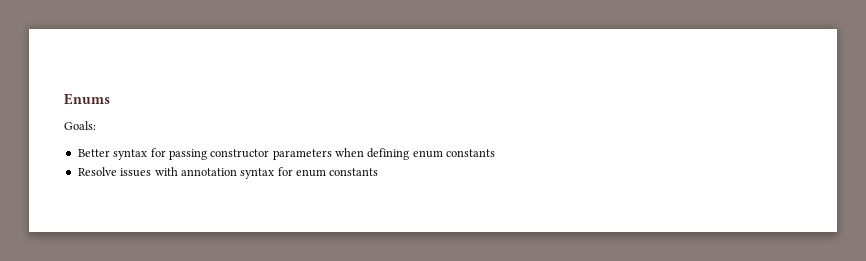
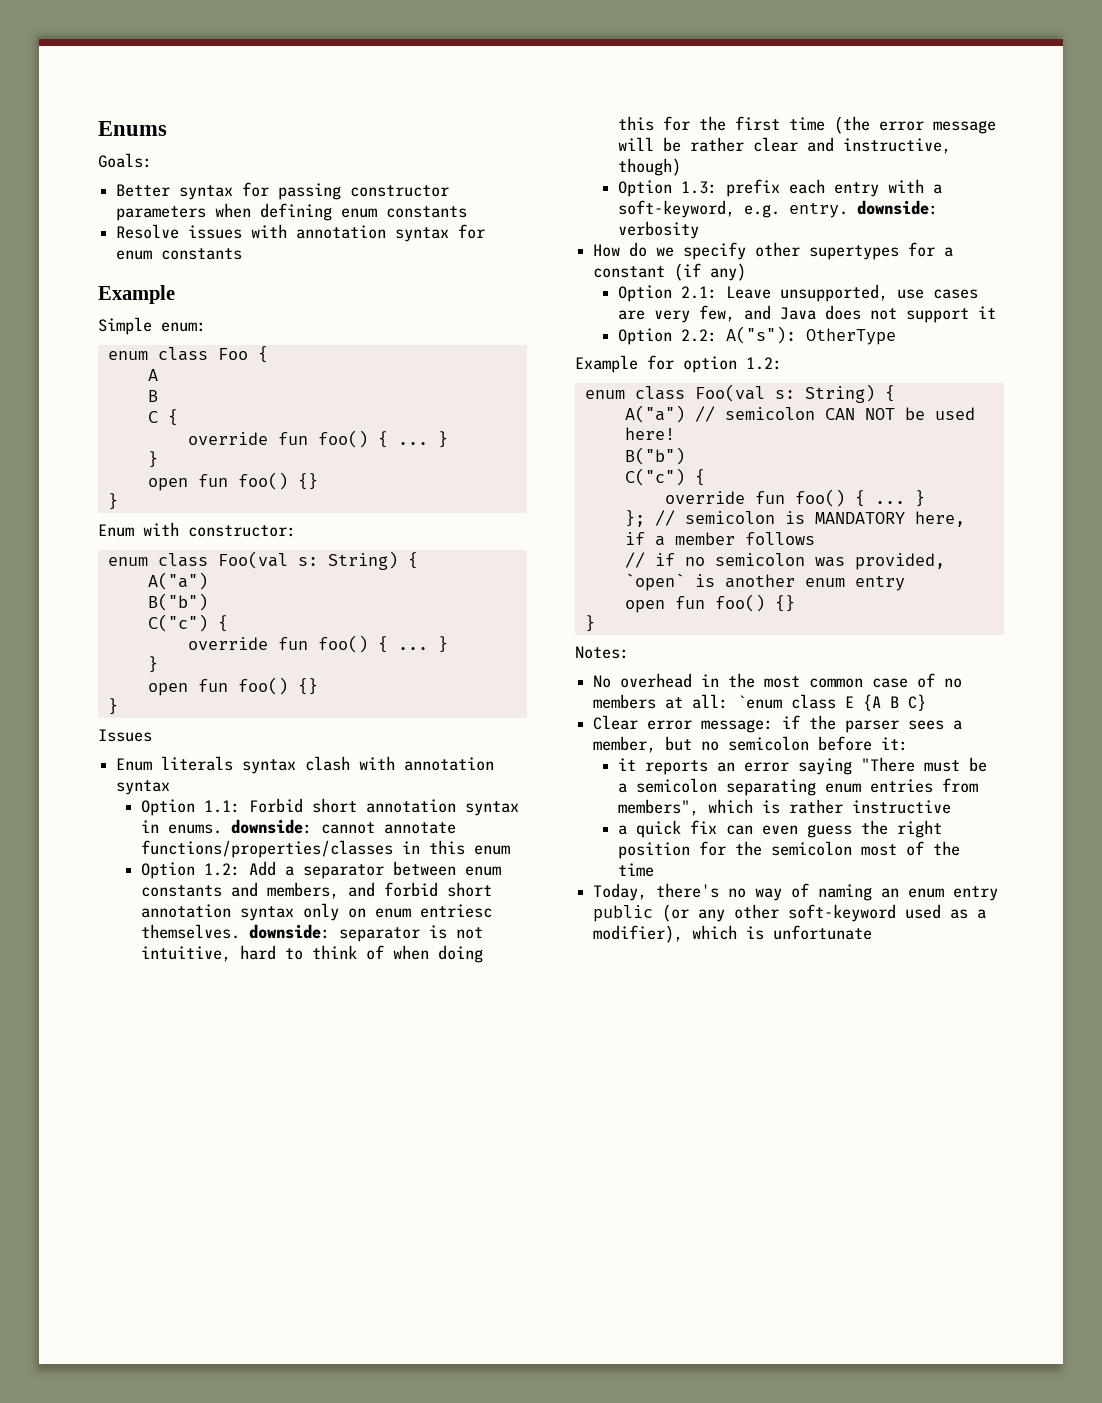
  Resolve issues with annotation syntax for enum constants
+ Example
+ Simple enum:
+ enum class Foo {
+ A
+ B
+ C {
+ override fun foo() { ... }
+ }
+ open fun foo() {}
+ }
+ Enum with constructor:
+ enum class Foo(val s: String) {
+ A("a")
+ B("b")
+ C("c") {
+ override fun foo() { ... }
+ }
+ open fun foo() {}
+ }
+ Issues
+ Enum literals syntax clash with annotation syntax
+ Option 1.1: Forbid short annotation syntax in enums. downside: cannot annotate functions/properties/classes in this enum
+ Option 1.2: Add a separator between enum constants and members, and forbid short annotation syntax only on enum entriesc themselves. downside: separator is not intuitive, hard to think of when doing this for the first time (the error message will be rather clear and instructive, though)
+ Option 1.3: prefix each entry with a soft-keyword, e.g. entry. downside: verbosity
+ How do we specify other supertypes for a constant (if any)
+ Option 2.1: Leave unsupported, use cases are very few, and Java does not support it
+ Option 2.2: A("s"): OtherType
+ Example for option 1.2:
+ enum class Foo(val s: String) {
+ A("a") // semicolon CAN NOT be used here!
+ B("b")
+ C("c") {
+ override fun foo() { ... }
+ }; // semicolon is MANDATORY here, if a member follows
+ // if no semicolon was provided, `open` is another enum entry
+ open fun foo() {}
+ }
+ Notes:
+ No overhead in the most common case of no members at all: `enum class E {A B C}
+ Clear error message: if the parser sees a member, but no semicolon before it:
+ it reports an error saying "There must be a semicolon separating enum entries from members", which is rather instructive
+ a quick fix can even guess the right position for the semicolon most of the time
+ Today, there's no way of naming an enum entry public (or any other soft-keyword used as a modifier), which is unfortunate

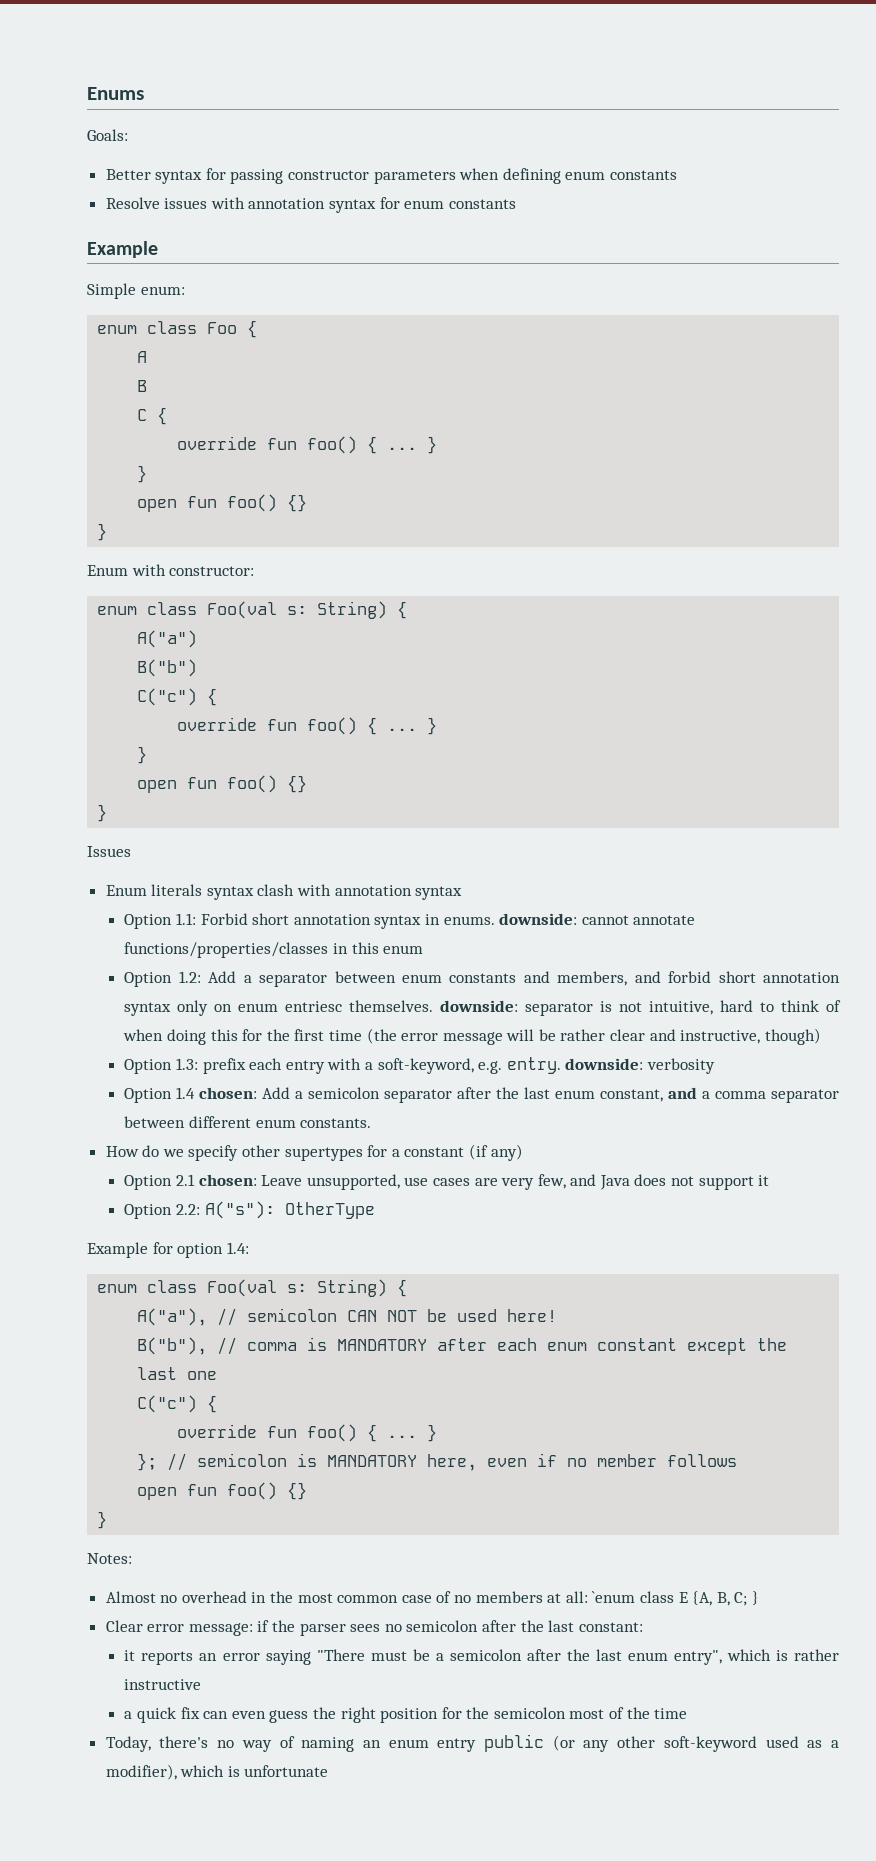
+ Option 1.4 chosen: Add a semicolon separator after the last enum constant, and a comma separator between different enum constants.
- Option 2.1: Leave unsupported, use cases are very few, and Java does not support it
+ Option 2.1 chosen: Leave unsupported, use cases are very few, and Java does not support it
- Example for option 1.2:
+ Example for option 1.4:
  enum class Foo(val s: String) {
- A("a") // semicolon CAN NOT be used here!
- B("b")
+ A("a"), // semicolon CAN NOT be used here!
+ B("b"), // comma is MANDATORY after each enum constant except the last one
- }; // semicolon is MANDATORY here, if a member follows
+ }; // semicolon is MANDATORY here, even if no member follows
- // if no semicolon was provided, `open` is another enum entry
- No overhead in the most common case of no members at all: `enum class E {A B C}
+ Almost no overhead in the most common case of no members at all: `enum class E {A, B, C; }
- Clear error message: if the parser sees a member, but no semicolon before it:
+ Clear error message: if the parser sees no semicolon after the last constant:
- it reports an error saying "There must be a semicolon separating enum entries from members", which is rather instructive
+ it reports an error saying "There must be a semicolon after the last enum entry", which is rather instructive

